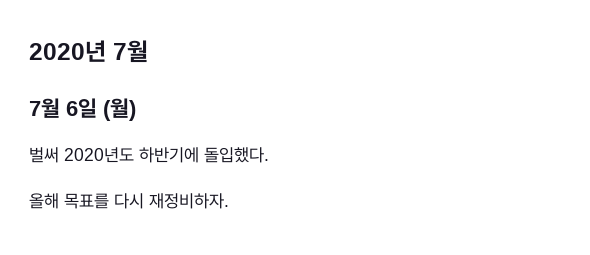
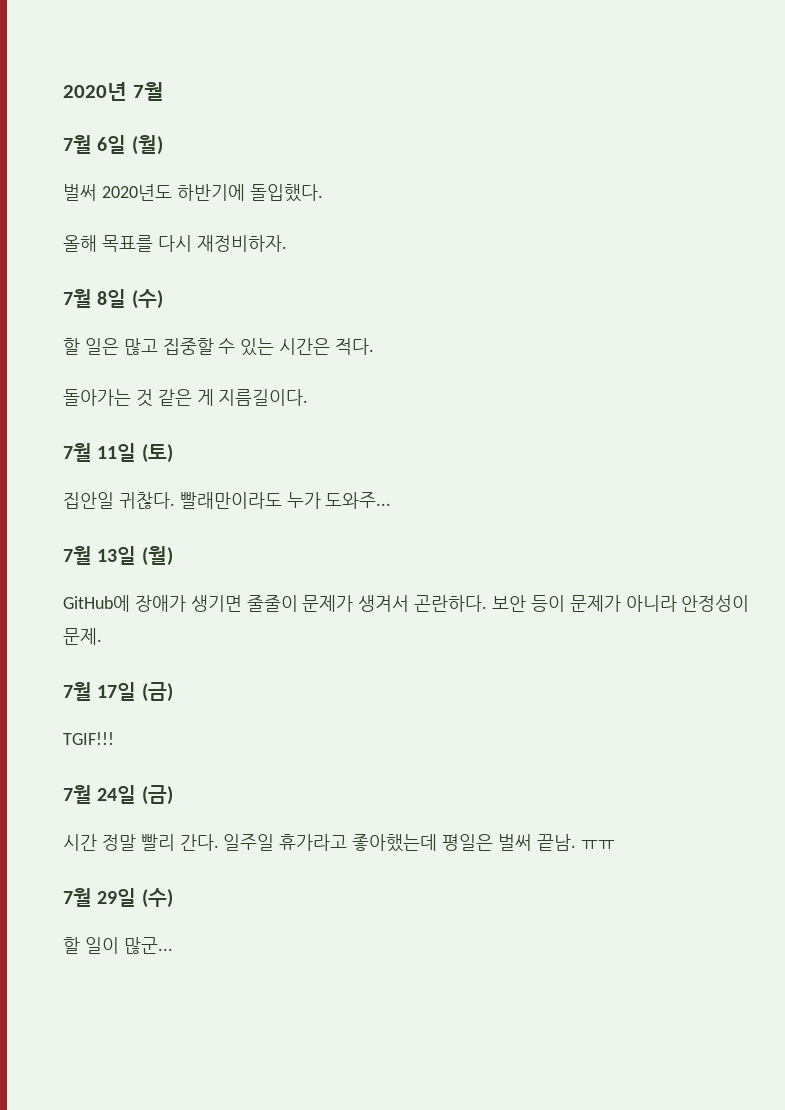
+ 7월 8일 (수)
+ 할 일은 많고 집중할 수 있는 시간은 적다.
+ 돌아가는 것 같은 게 지름길이다.
+ 7월 11일 (토)
+ 집안일 귀찮다. 빨래만이라도 누가 도와주...
+ 7월 13일 (월)
+ GitHub에 장애가 생기면 줄줄이 문제가 생겨서 곤란하다. 보안 등이 문제가 아니라 안정성이 문제.
+ 7월 17일 (금)
+ TGIF!!!
+ 7월 24일 (금)
+ 시간 정말 빨리 간다. 일주일 휴가라고 좋아했는데 평일은 벌써 끝남. ㅠㅠ
+ 7월 29일 (수)
+ 할 일이 많군...

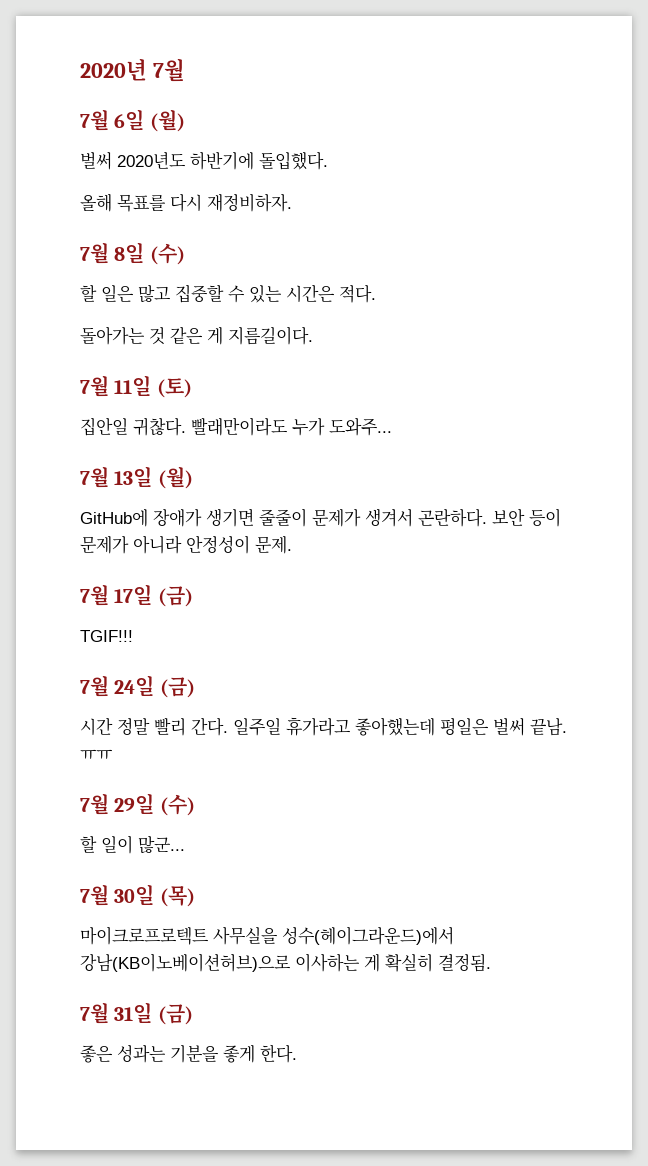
+ 7월 30일 (목)
+ 마이크로프로텍트 사무실을 성수(헤이그라운드)에서 강남(KB이노베이션허브)으로 이사하는 게 확실히 결정됨.
+ 7월 31일 (금)
+ 좋은 성과는 기분을 좋게 한다.

